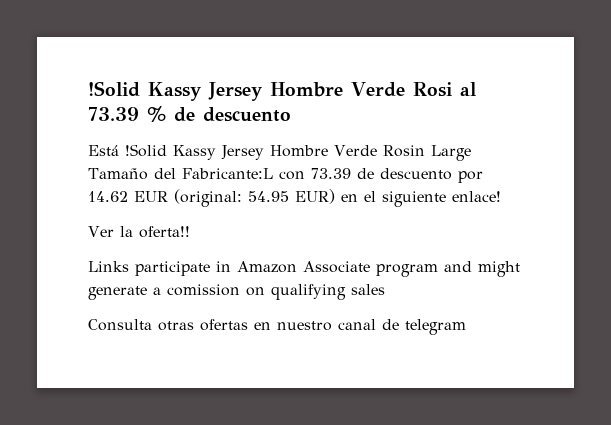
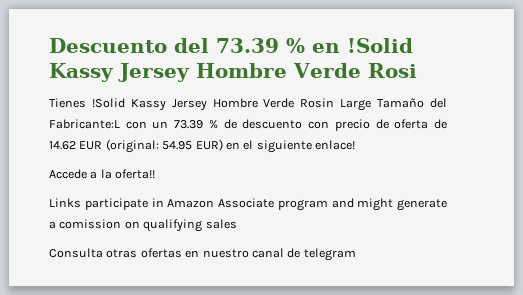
- !Solid Kassy Jersey Hombre Verde Rosi al 73.39 % de descuento
- Está !Solid Kassy Jersey Hombre Verde Rosin Large Tamaño del Fabricante:L con 73.39 de descuento por 14.62 EUR (original: 54.95 EUR) en el siguiente enlace!
+ Descuento del 73.39 % en !Solid Kassy Jersey Hombre Verde Rosi
+ Tienes !Solid Kassy Jersey Hombre Verde Rosin Large Tamaño del Fabricante:L con un 73.39 % de descuento con precio de oferta de 14.62 EUR (original: 54.95 EUR) en el siguiente enlace!
- Ver la oferta!!
+ Accede a la oferta!!

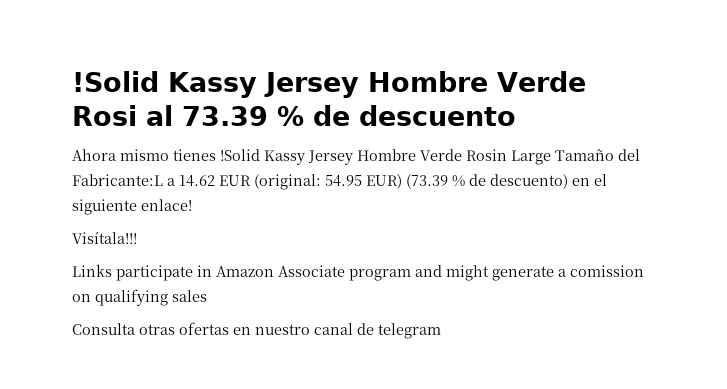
- Descuento del 73.39 % en !Solid Kassy Jersey Hombre Verde Rosi
- Tienes !Solid Kassy Jersey Hombre Verde Rosin Large Tamaño del Fabricante:L con un 73.39 % de descuento con precio de oferta de 14.62 EUR (original: 54.95 EUR) en el siguiente enlace!
+ !Solid Kassy Jersey Hombre Verde Rosi al 73.39 % de descuento
+ Ahora mismo tienes !Solid Kassy Jersey Hombre Verde Rosin Large Tamaño del Fabricante:L a 14.62 EUR (original: 54.95 EUR) (73.39 % de descuento) en el siguiente enlace!
- Accede a la oferta!!
+ Visítala!!!

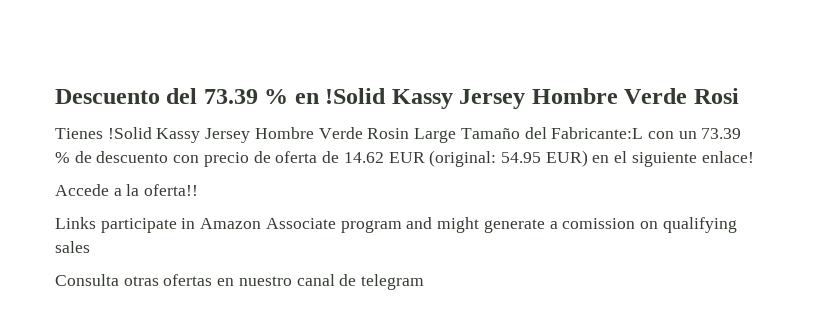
- !Solid Kassy Jersey Hombre Verde Rosi al 73.39 % de descuento
- Ahora mismo tienes !Solid Kassy Jersey Hombre Verde Rosin Large Tamaño del Fabricante:L a 14.62 EUR (original: 54.95 EUR) (73.39 % de descuento) en el siguiente enlace!
+ Descuento del 73.39 % en !Solid Kassy Jersey Hombre Verde Rosi
+ Tienes !Solid Kassy Jersey Hombre Verde Rosin Large Tamaño del Fabricante:L con un 73.39 % de descuento con precio de oferta de 14.62 EUR (original: 54.95 EUR) en el siguiente enlace!
- Visítala!!!
+ Accede a la oferta!!

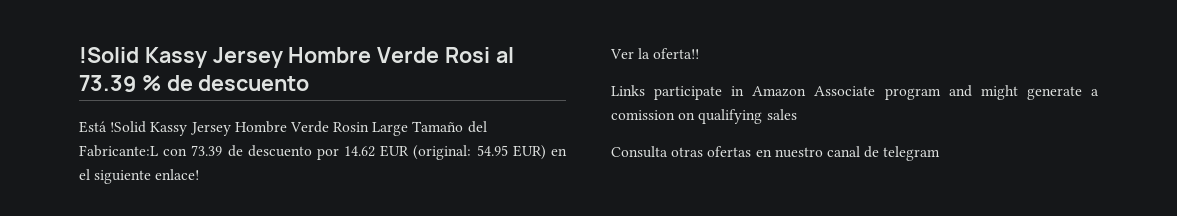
- Descuento del 73.39 % en !Solid Kassy Jersey Hombre Verde Rosi
- Tienes !Solid Kassy Jersey Hombre Verde Rosin Large Tamaño del Fabricante:L con un 73.39 % de descuento con precio de oferta de 14.62 EUR (original: 54.95 EUR) en el siguiente enlace!
+ !Solid Kassy Jersey Hombre Verde Rosi al 73.39 % de descuento
+ Está !Solid Kassy Jersey Hombre Verde Rosin Large Tamaño del Fabricante:L con 73.39 de descuento por 14.62 EUR (original: 54.95 EUR) en el siguiente enlace!
- Accede a la oferta!!
+ Ver la oferta!!

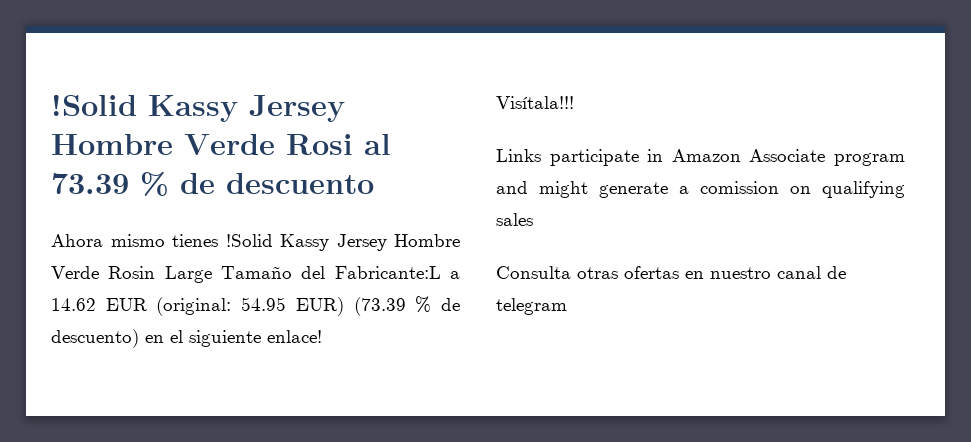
- Está !Solid Kassy Jersey Hombre Verde Rosin Large Tamaño del Fabricante:L con 73.39 de descuento por 14.62 EUR (original: 54.95 EUR) en el siguiente enlace!
+ Ahora mismo tienes !Solid Kassy Jersey Hombre Verde Rosin Large Tamaño del Fabricante:L a 14.62 EUR (original: 54.95 EUR) (73.39 % de descuento) en el siguiente enlace!
- Ver la oferta!!
+ Visítala!!!

